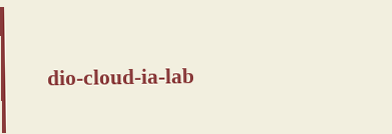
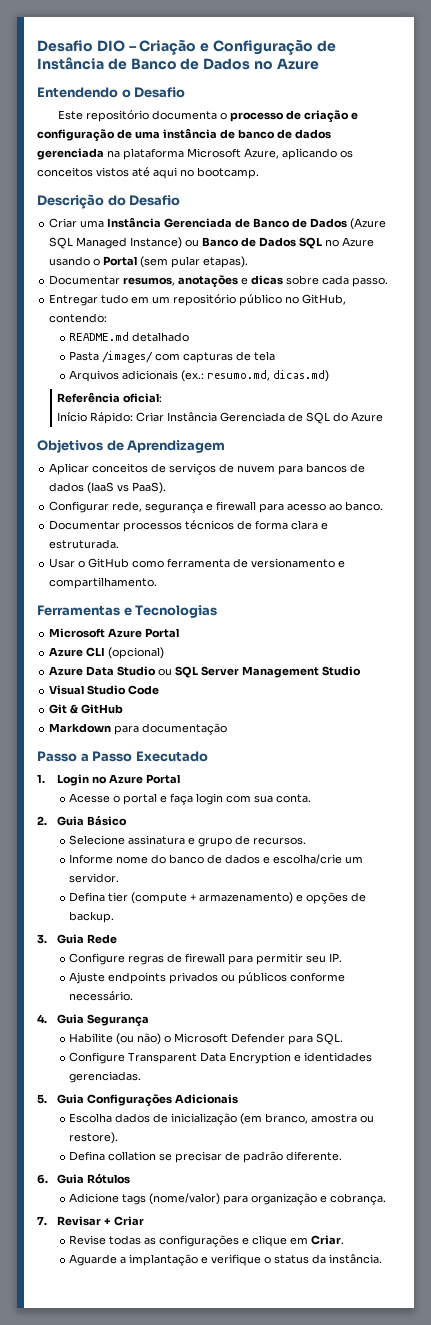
- dio-cloud-ia-lab
+ Desafio DIO – Criação e Configuração de Instância de Banco de Dados no Azure
+ Entendendo o Desafio
+ Este repositório documenta o processo de criação e configuração de uma instância de banco de dados gerenciada na plataforma Microsoft Azure, aplicando os conceitos vistos até aqui no bootcamp.
+ Descrição do Desafio
+ Criar uma Instância Gerenciada de Banco de Dados (Azure SQL Managed Instance) ou Banco de Dados SQL no Azure usando o Portal (sem pular etapas).
+ Documentar resumos, anotações e dicas sobre cada passo.
+ Entregar tudo em um repositório público no GitHub, contendo:
+ README.md detalhado
+ Pasta /images/ com capturas de tela
+ Arquivos adicionais (ex.: resumo.md, dicas.md)
+ Referência oficial:
+ Início Rápido: Criar Instância Gerenciada de SQL do Azure
+ Objetivos de Aprendizagem
+ Aplicar conceitos de serviços de nuvem para bancos de dados (IaaS vs PaaS).
+ Configurar rede, segurança e firewall para acesso ao banco.
+ Documentar processos técnicos de forma clara e estruturada.
+ Usar o GitHub como ferramenta de versionamento e compartilhamento.
+ Ferramentas e Tecnologias
+ Microsoft Azure Portal
+ Azure CLI (opcional)
+ Azure Data Studio ou SQL Server Management Studio
+ Visual Studio Code
+ Git & GitHub
+ Markdown para documentação
+ Passo a Passo Executado
+ 1. Login no Azure Portal
+ Acesse o portal e faça login com sua conta.
+ 2. Guia Básico
+ Selecione assinatura e grupo de recursos.
+ Informe nome do banco de dados e escolha/crie um servidor.
+ Defina tier (compute + armazenamento) e opções de backup.
+ 3. Guia Rede
+ Configure regras de firewall para permitir seu IP.
+ Ajuste endpoints privados ou públicos conforme necessário.
+ 4. Guia Segurança
+ Habilite (ou não) o Microsoft Defender para SQL.
+ Configure Transparent Data Encryption e identidades gerenciadas.
+ 5. Guia Configurações Adicionais
+ Escolha dados de inicialização (em branco, amostra ou restore).
+ Defina collation se precisar de padrão diferente.
+ 6. Guia Rótulos
+ Adicione tags (nome/valor) para organização e cobrança.
+ 7. Revisar + Criar
+ Revise todas as configurações e clique em Criar.
+ Aguarde a implantação e verifique o status da instância.

